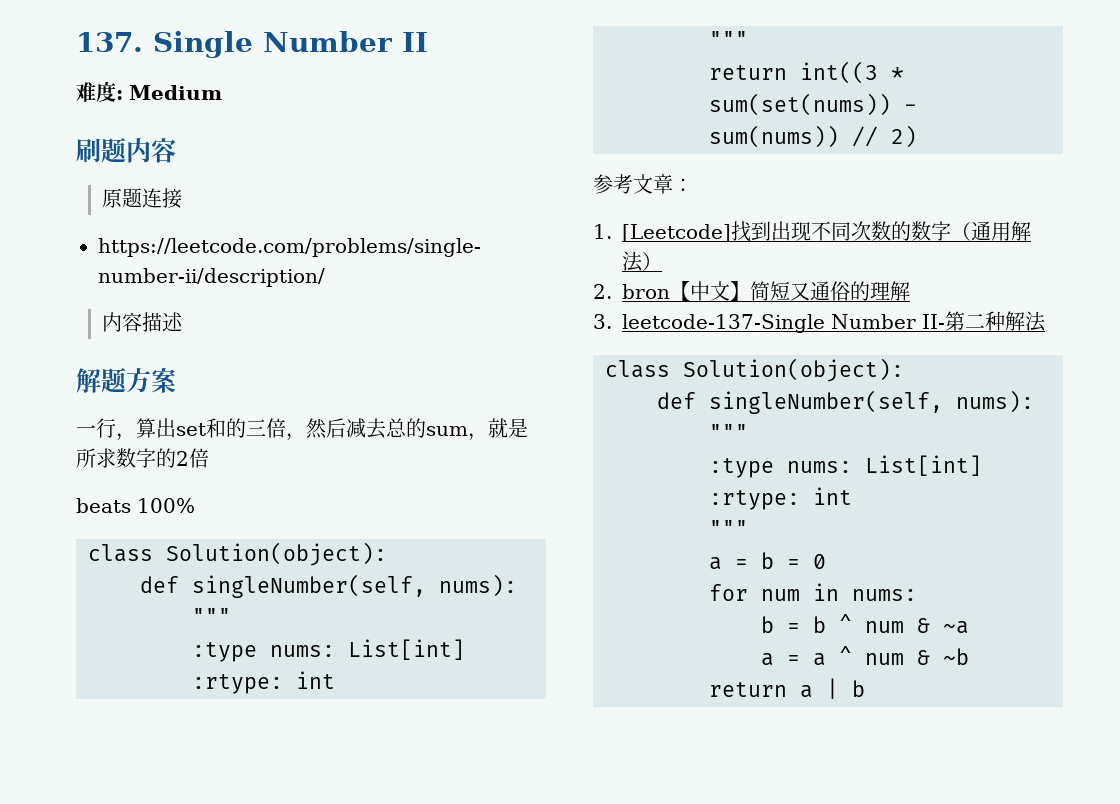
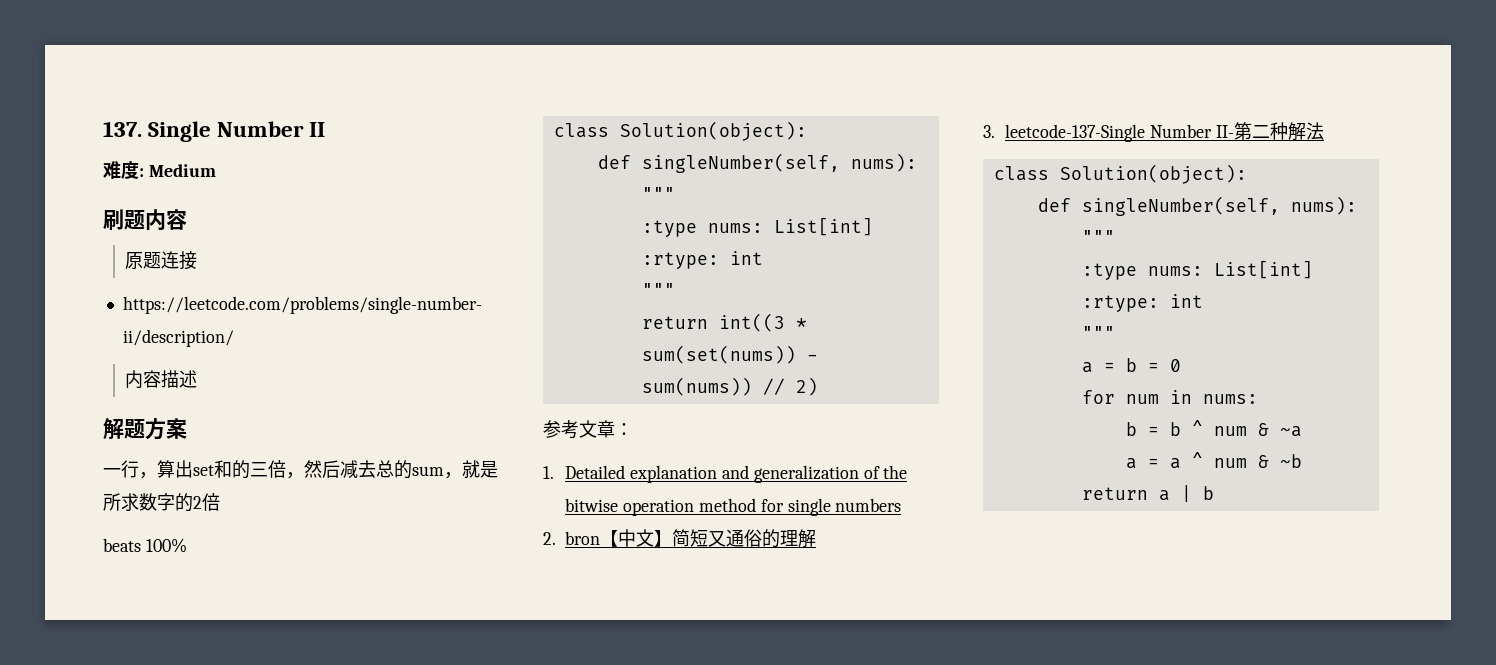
- 1. [Leetcode]找到出现不同次数的数字（通用解法）
+ 1. Detailed explanation and generalization of the bitwise operation method for single numbers

